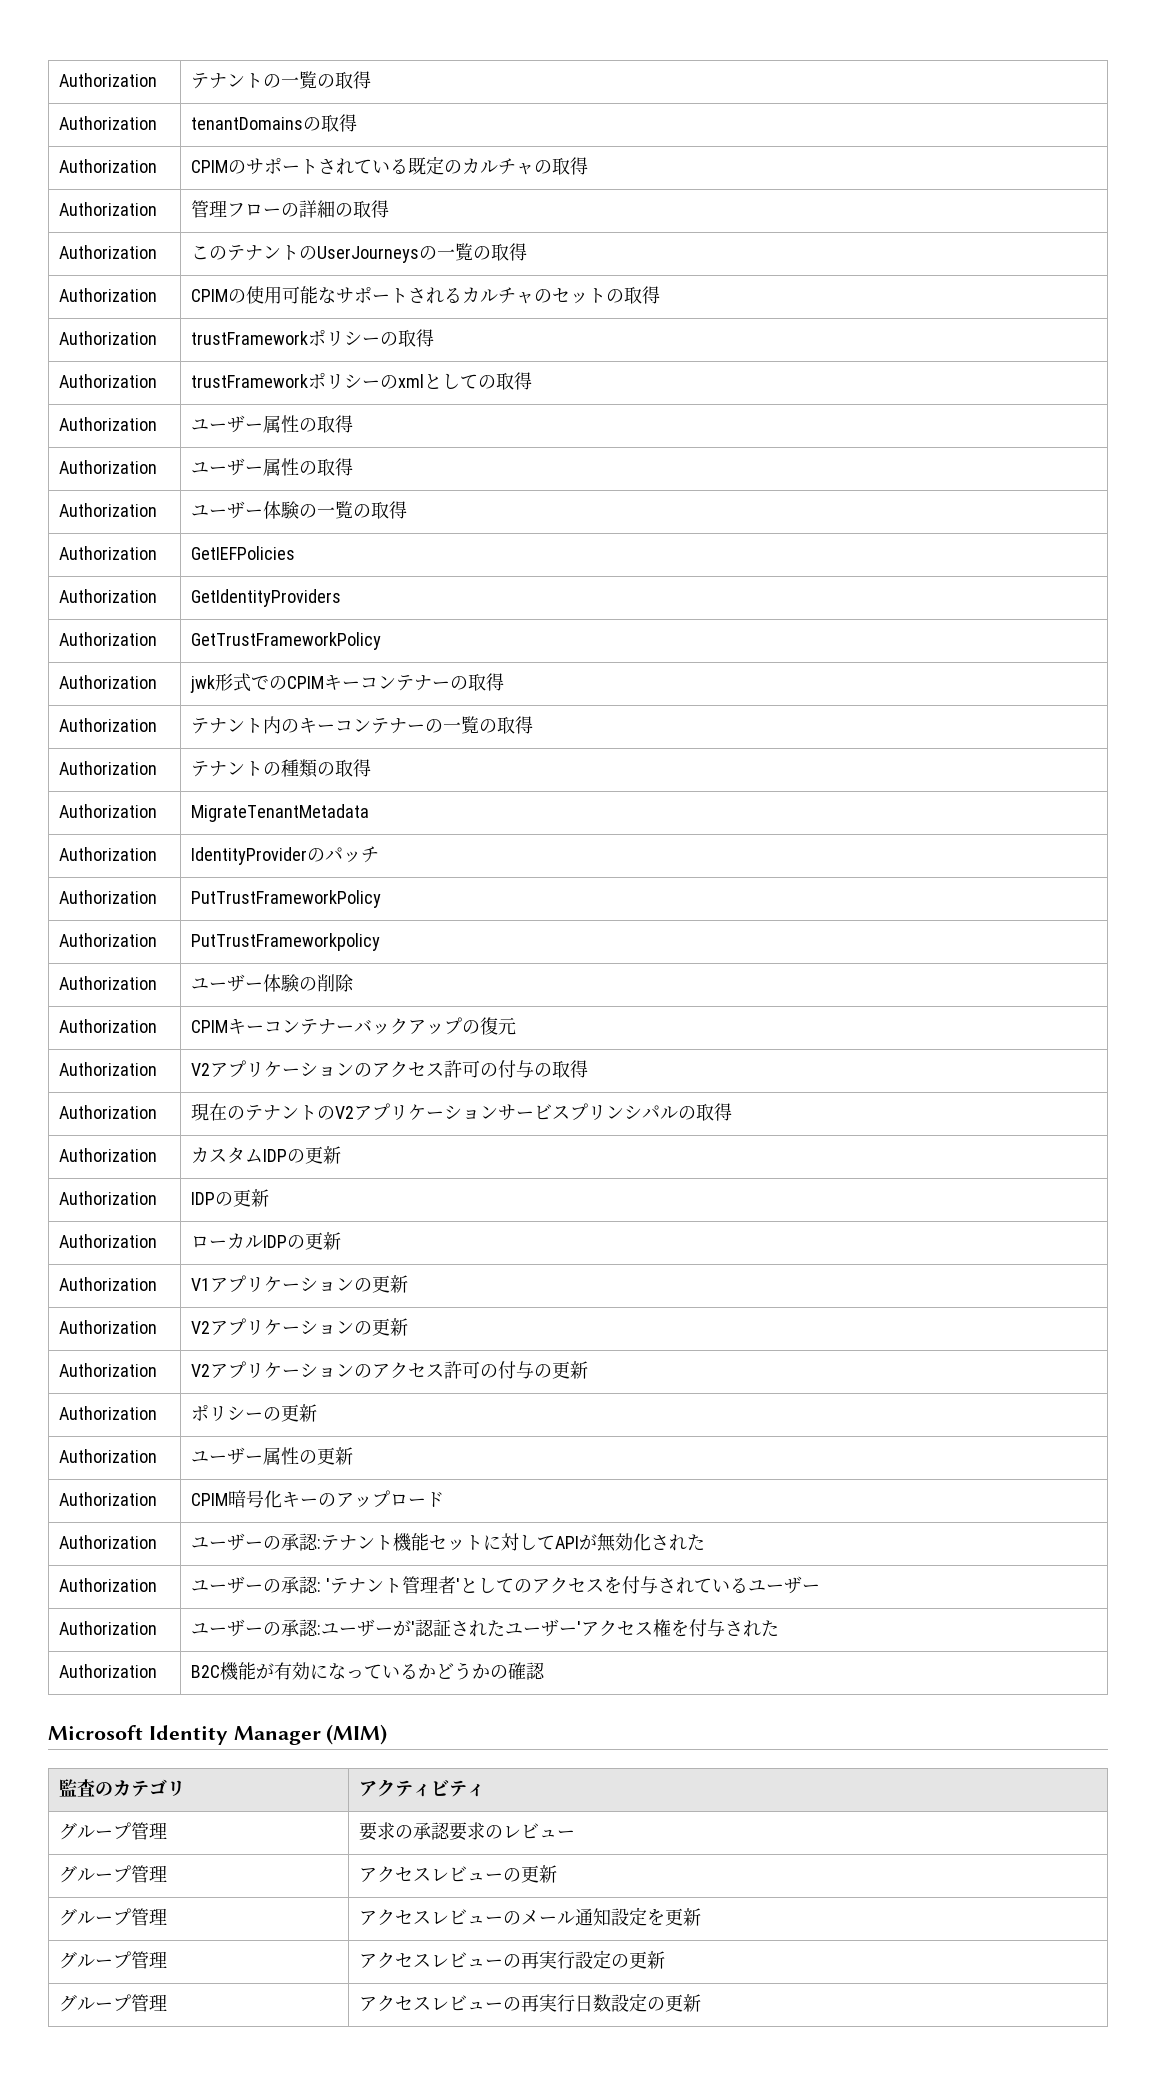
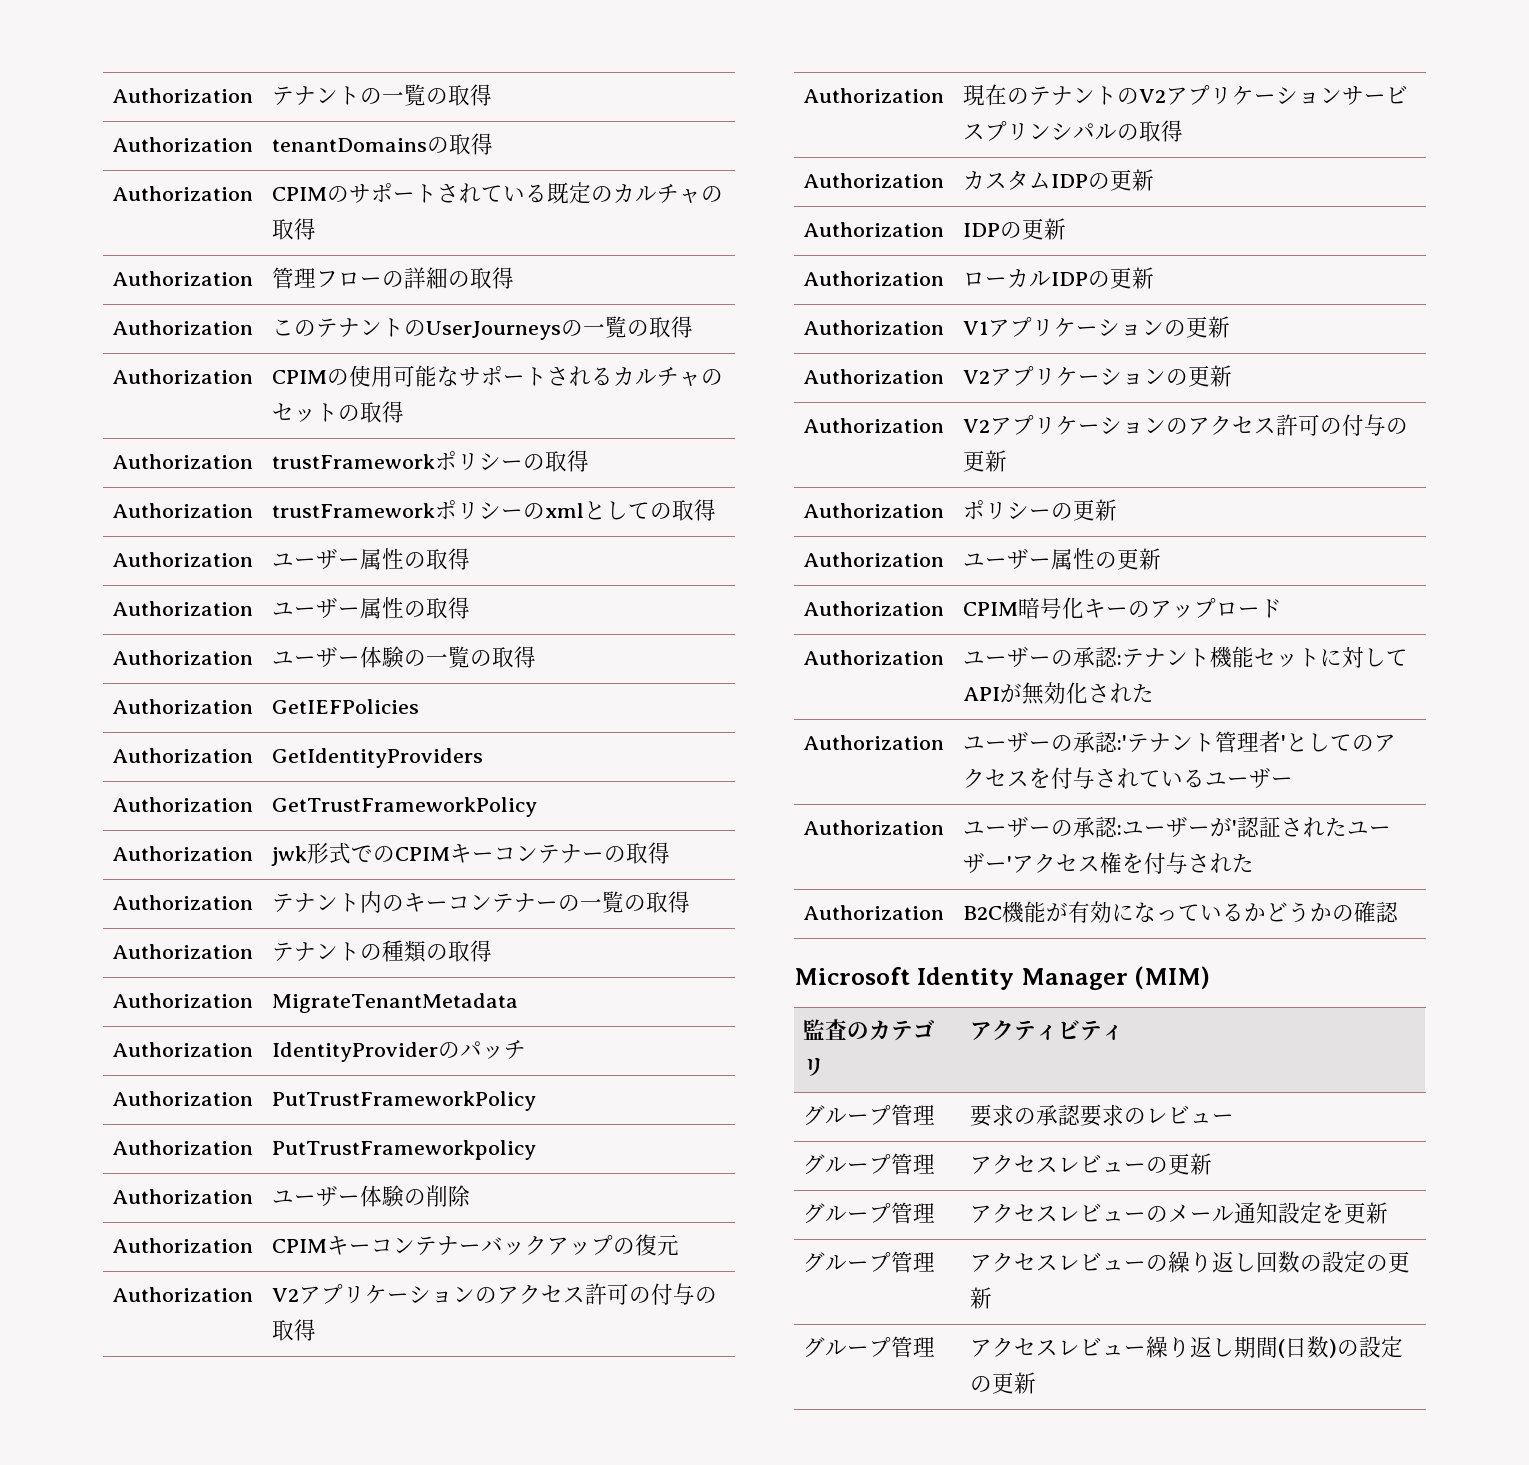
- Authorization | ユーザーの承認: 'テナント管理者'としてのアクセスを付与されているユーザー
+ Authorization | ユーザーの承認:'テナント管理者'としてのアクセスを付与されているユーザー
- グループ管理 | アクセスレビューの再実行設定の更新
+ グループ管理 | アクセスレビューの繰り返し回数の設定の更新
- グループ管理 | アクセスレビューの再実行日数設定の更新
+ グループ管理 | アクセスレビュー繰り返し期間(日数)の設定の更新

